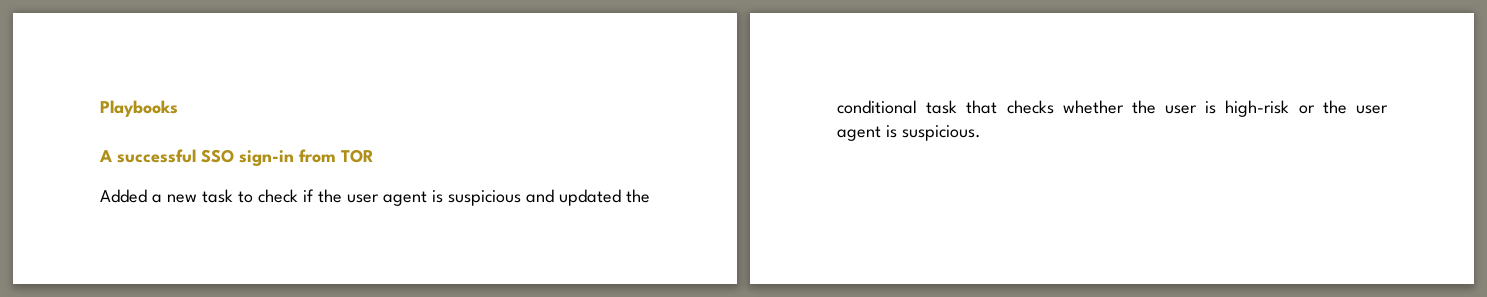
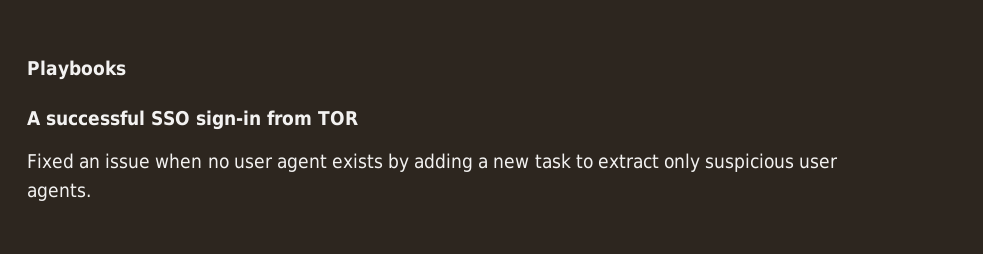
- Added a new task to check if the user agent is suspicious and updated the conditional task that checks whether the user is high-risk or the user agent is suspicious.
+ Fixed an issue when no user agent exists by adding a new task to extract only suspicious user agents.

